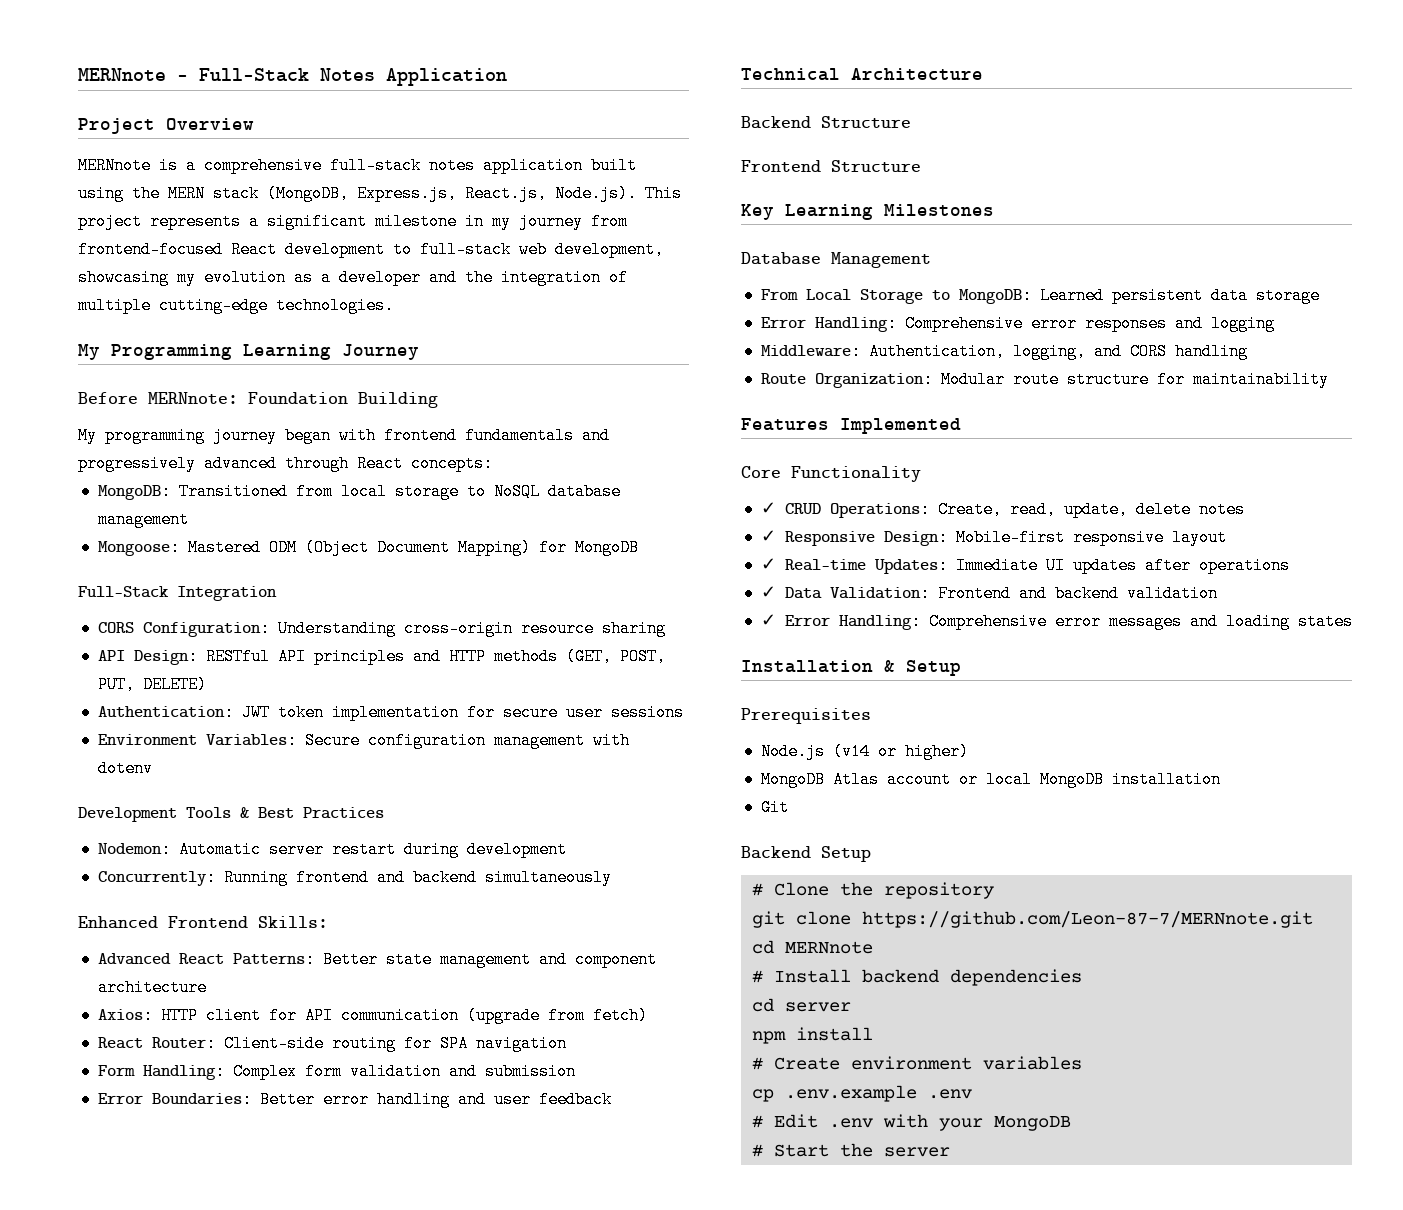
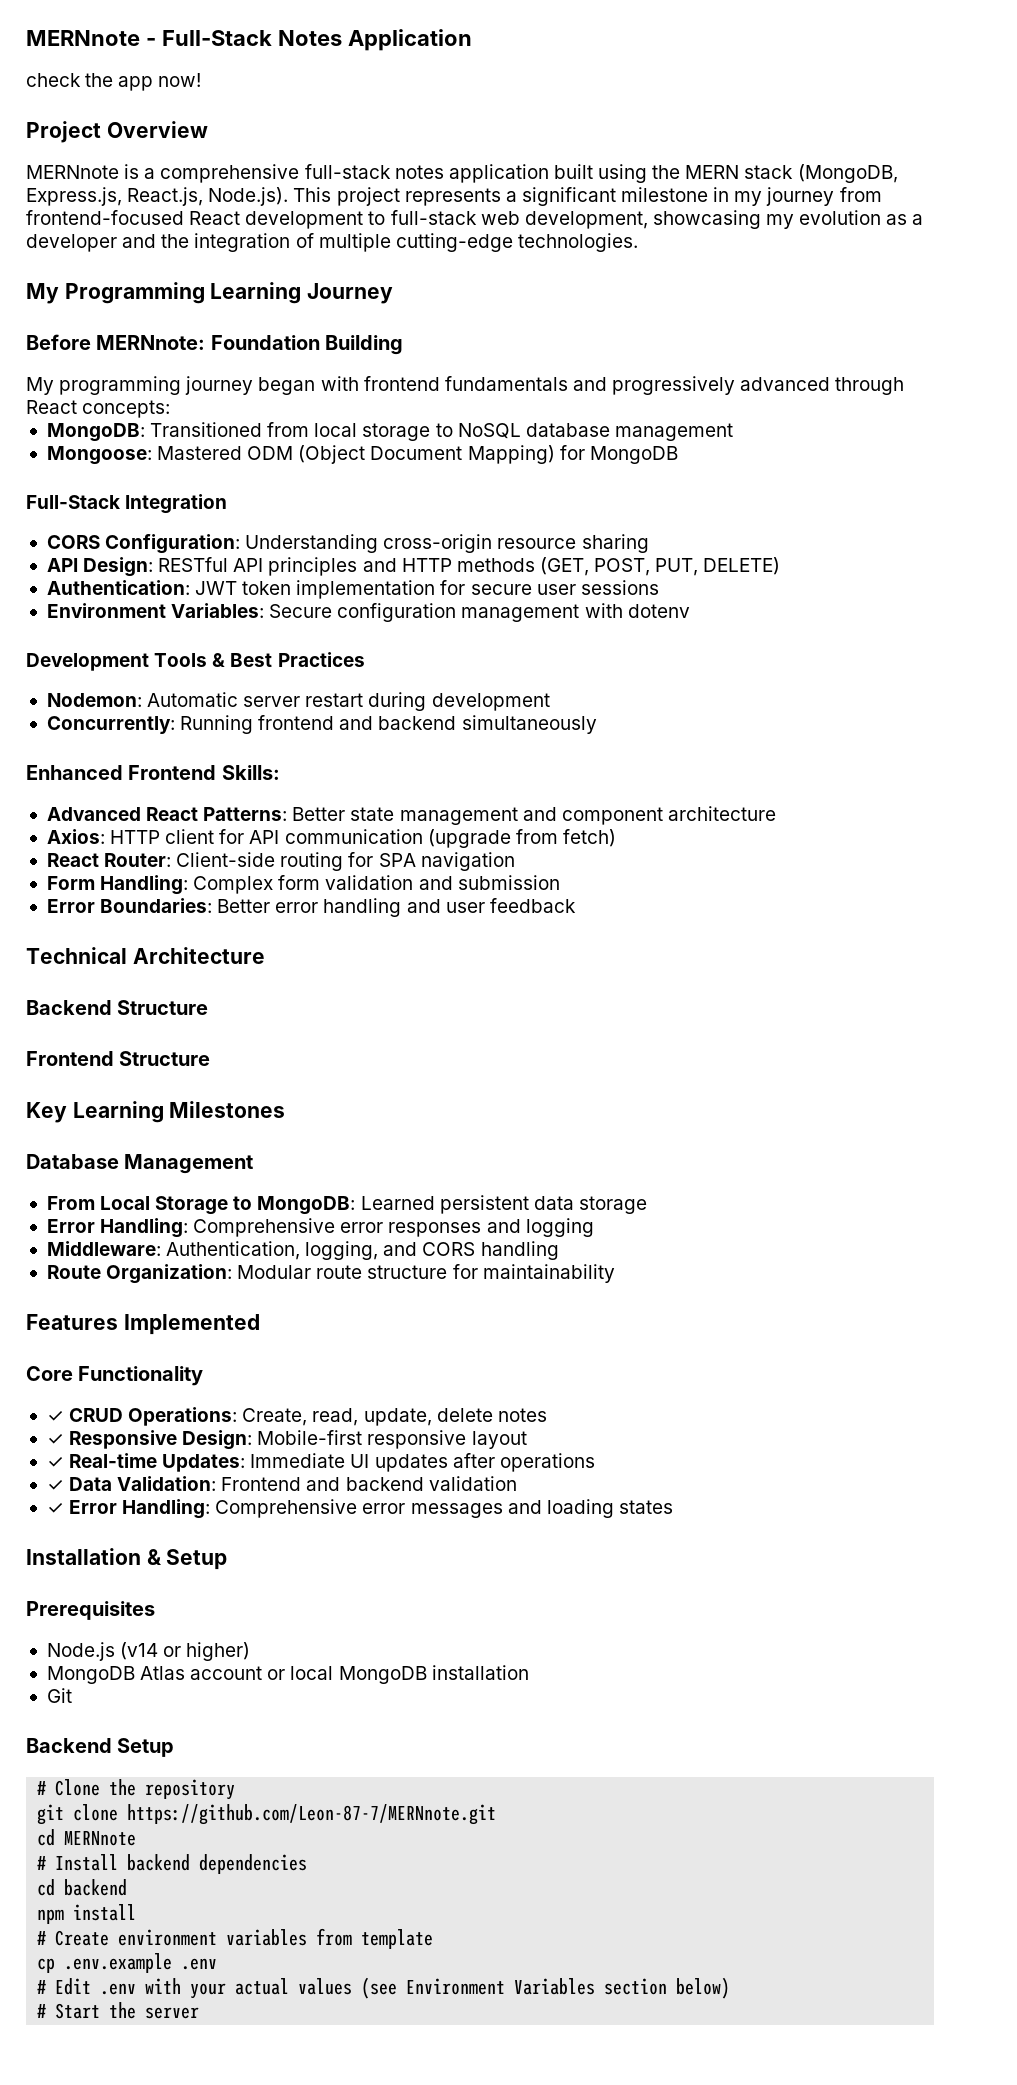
+ check the app now!
- cd server
+ cd backend
- # Create environment variables
+ # Create environment variables from template
- # Edit .env with your MongoDB
+ # Edit .env with your actual values (see Environment Variables section below)

